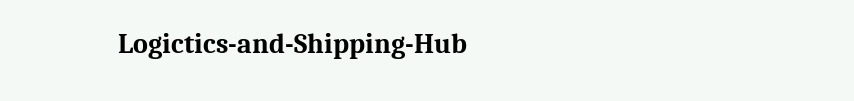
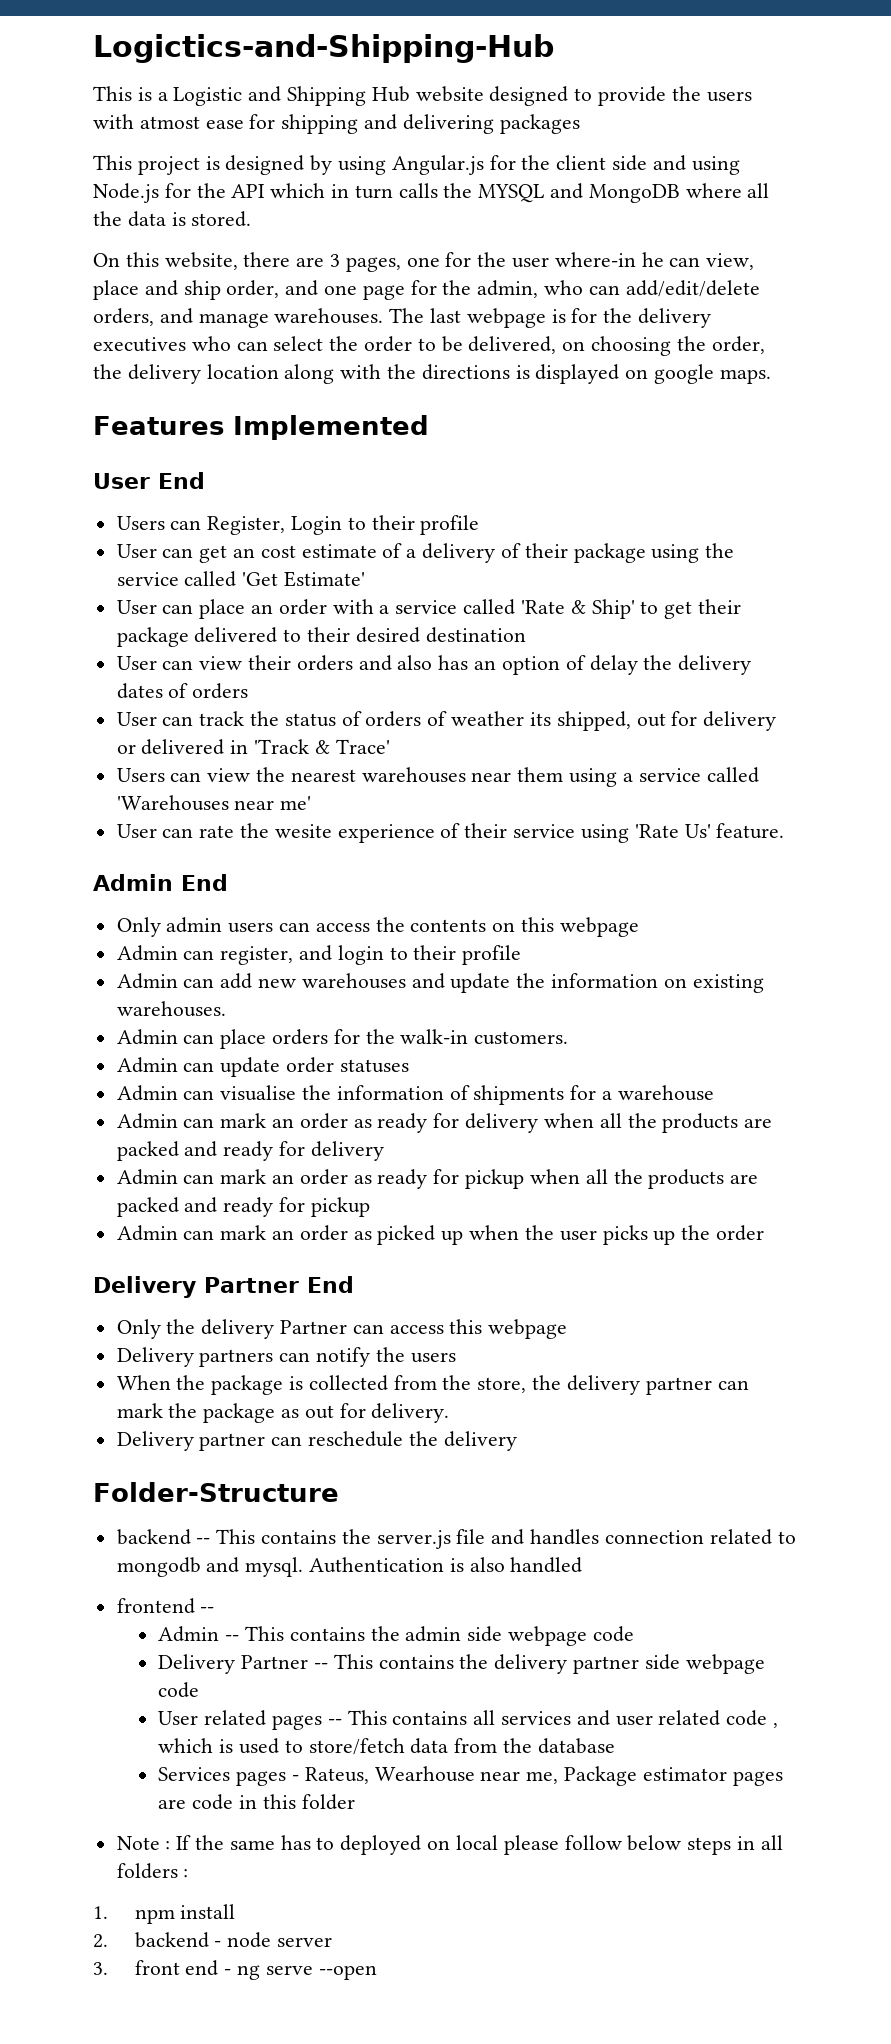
+ This is a Logistic and Shipping Hub website designed to provide the users with atmost ease for shipping and delivering packages
+ This project is designed by using Angular.js for the client side and using Node.js for the API which in turn calls the MYSQL and MongoDB where all the data is stored.
+ On this website, there are 3 pages, one for the user where-in he can view, place and ship order, and one page for the admin, who can add/edit/delete orders, and manage warehouses. The last webpage is for the delivery executives who can select the order to be delivered, on choosing the order, the delivery location along with the directions is displayed on google maps.
+ Features Implemented
+ User End
+ Users can Register, Login to their profile
+ User can get an cost estimate of a delivery of their package using the service called 'Get Estimate'
+ User can place an order with a service called 'Rate & Ship' to get their package delivered to their desired destination
+ User can view their orders and also has an option of delay the delivery dates of orders
+ User can track the status of orders of weather its shipped, out for delivery or delivered in 'Track & Trace'
+ Users can view the nearest warehouses near them using a service called 'Warehouses near me'
+ User can rate the wesite experience of their service using 'Rate Us' feature.
+ Admin End
+ Only admin users can access the contents on this webpage
+ Admin can register, and login to their profile
+ Admin can add new warehouses and update the information on existing warehouses.
+ Admin can place orders for the walk-in customers.
+ Admin can update order statuses
+ Admin can visualise the information of shipments for a warehouse
+ Admin can mark an order as ready for delivery when all the products are packed and ready for delivery
+ Admin can mark an order as ready for pickup when all the products are packed and ready for pickup
+ Admin can mark an order as picked up when the user picks up the order
+ Delivery Partner End
+ Only the delivery Partner can access this webpage
+ Delivery partners can notify the users
+ When the package is collected from the store, the delivery partner can mark the package as out for delivery.
+ Delivery partner can reschedule the delivery
+ Folder-Structure
+ backend -- This contains the server.js file and handles connection related to mongodb and mysql. Authentication is also handled
+ frontend --
+ Admin -- This contains the admin side webpage code
+ Delivery Partner -- This contains the delivery partner side webpage code
+ User related pages -- This contains all services and user related code , which is used to store/fetch data from the database
+ Services pages - Rateus, Wearhouse near me, Package estimator pages are code in this folder
+ Note : If the same has to deployed on local please follow below steps in all folders :
+ 1. npm install
+ 2. backend - node server
+ 3. front end - ng serve --open

